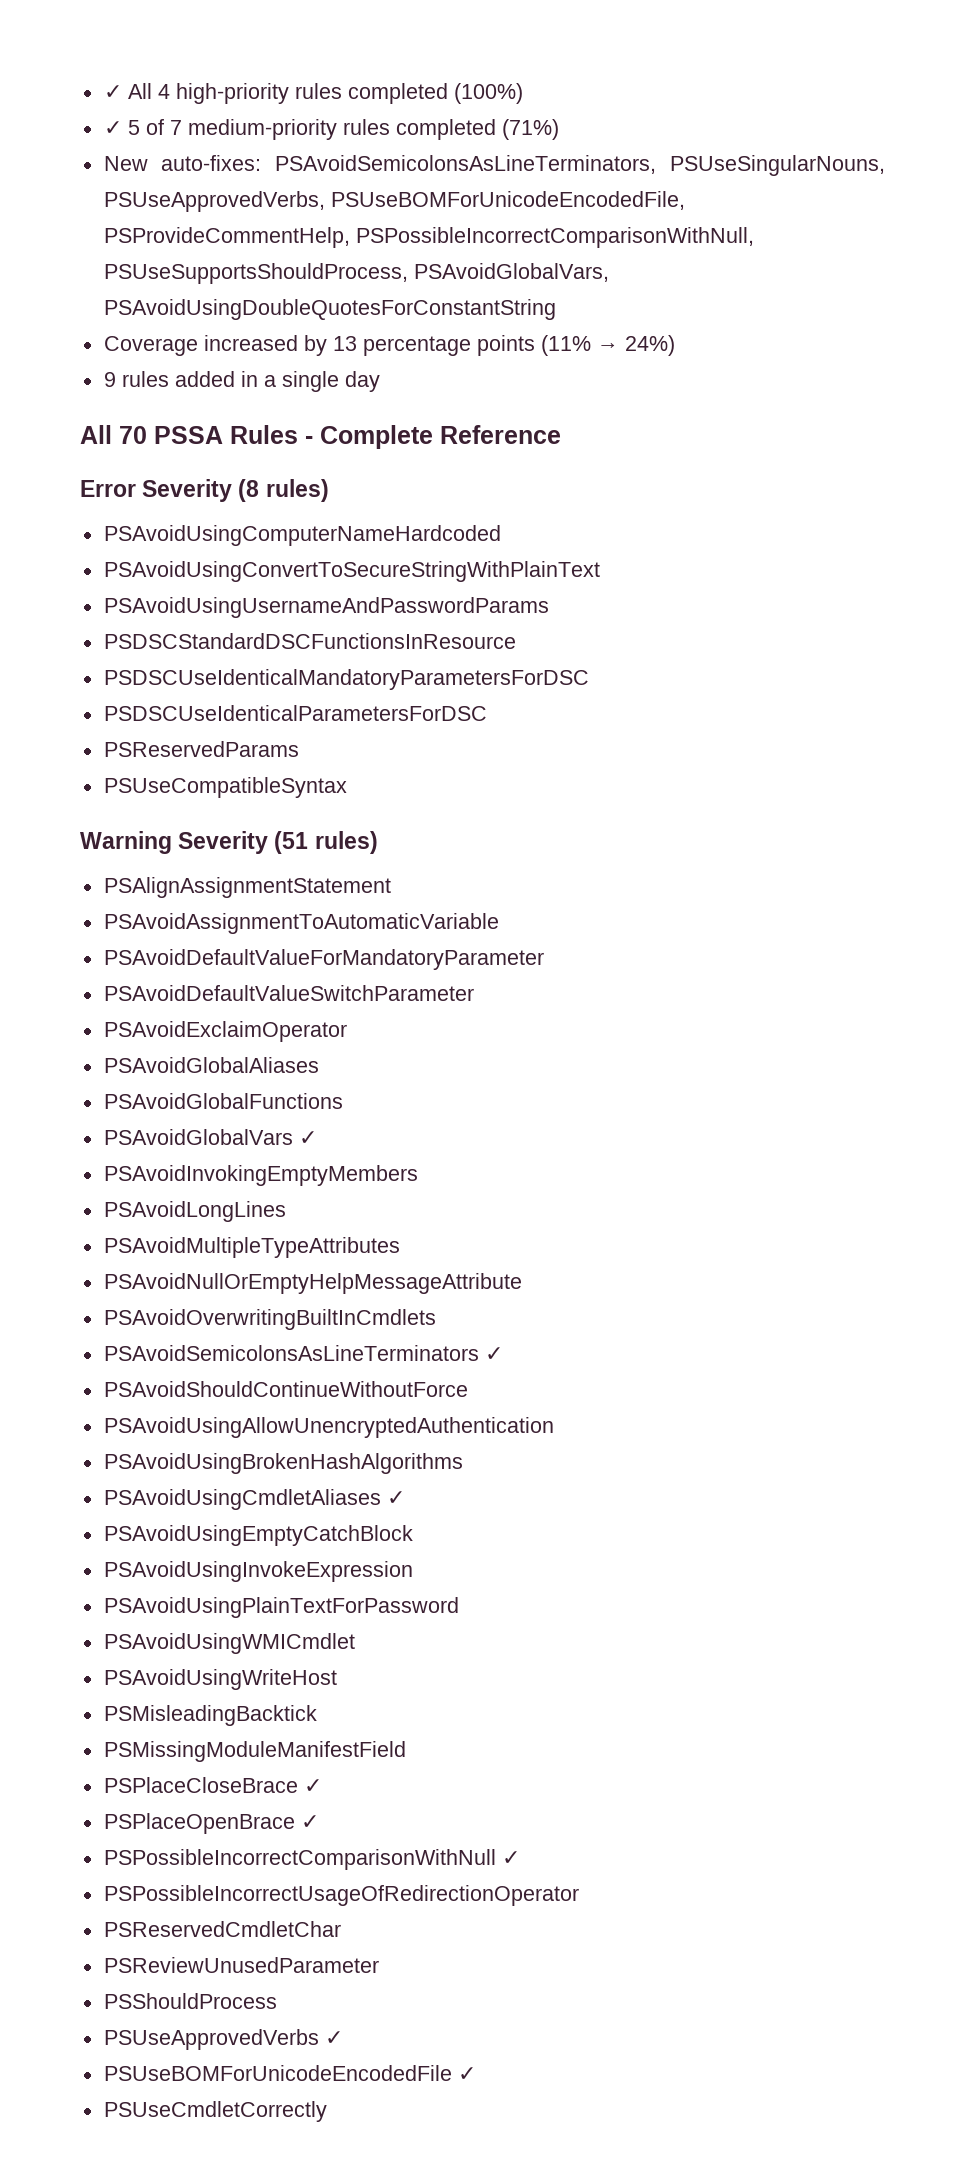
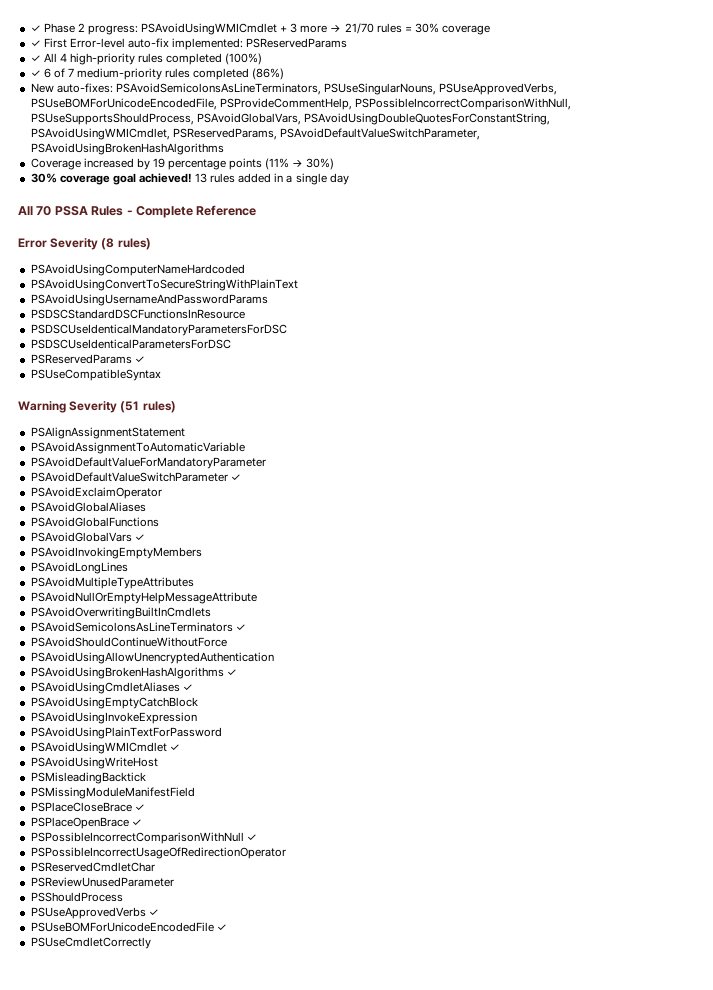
+ ✓ Phase 2 progress: PSAvoidUsingWMICmdlet + 3 more → 21/70 rules = 30% coverage
+ ✓ First Error-level auto-fix implemented: PSReservedParams
- ✓ 5 of 7 medium-priority rules completed (71%)
+ ✓ 6 of 7 medium-priority rules completed (86%)
- New auto-fixes: PSAvoidSemicolonsAsLineTerminators, PSUseSingularNouns, PSUseApprovedVerbs, PSUseBOMForUnicodeEncodedFile, PSProvideCommentHelp, PSPossibleIncorrectComparisonWithNull, PSUseSupportsShouldProcess, PSAvoidGlobalVars, PSAvoidUsingDoubleQuotesForConstantString
+ New auto-fixes: PSAvoidSemicolonsAsLineTerminators, PSUseSingularNouns, PSUseApprovedVerbs, PSUseBOMForUnicodeEncodedFile, PSProvideCommentHelp, PSPossibleIncorrectComparisonWithNull, PSUseSupportsShouldProcess, PSAvoidGlobalVars, PSAvoidUsingDoubleQuotesForConstantString, PSAvoidUsingWMICmdlet, PSReservedParams, PSAvoidDefaultValueSwitchParameter, PSAvoidUsingBrokenHashAlgorithms
- Coverage increased by 13 percentage points (11% → 24%)
- 9 rules added in a single day
+ Coverage increased by 19 percentage points (11% → 30%)
+ 30% coverage goal achieved! 13 rules added in a single day
- PSReservedParams
+ PSReservedParams ✓
- PSAvoidDefaultValueSwitchParameter
+ PSAvoidDefaultValueSwitchParameter ✓
- PSAvoidUsingBrokenHashAlgorithms
+ PSAvoidUsingBrokenHashAlgorithms ✓
- PSAvoidUsingWMICmdlet
+ PSAvoidUsingWMICmdlet ✓

